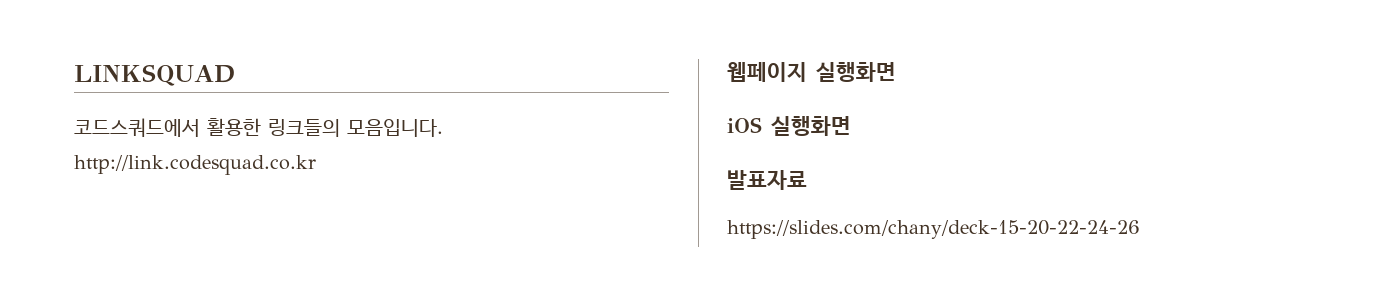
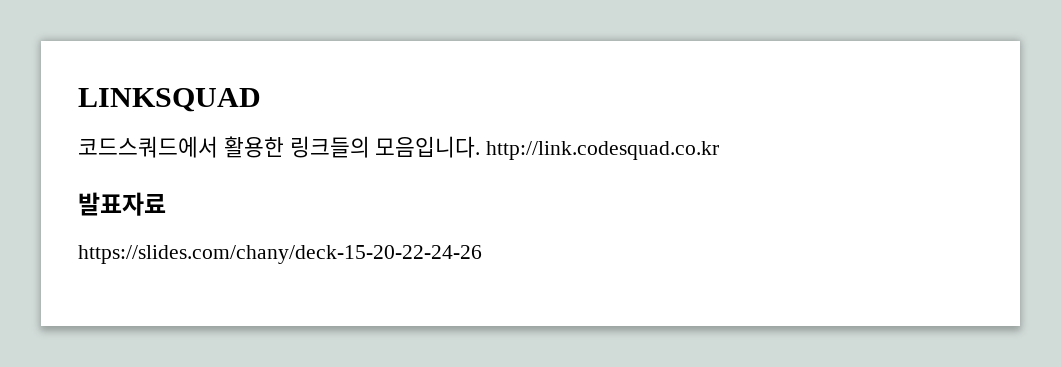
- 웹페이지 실행화면
- iOS 실행화면

